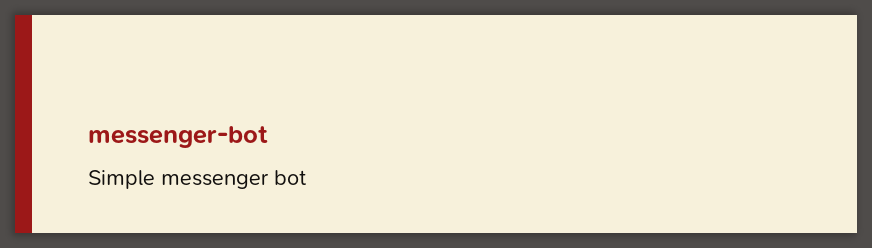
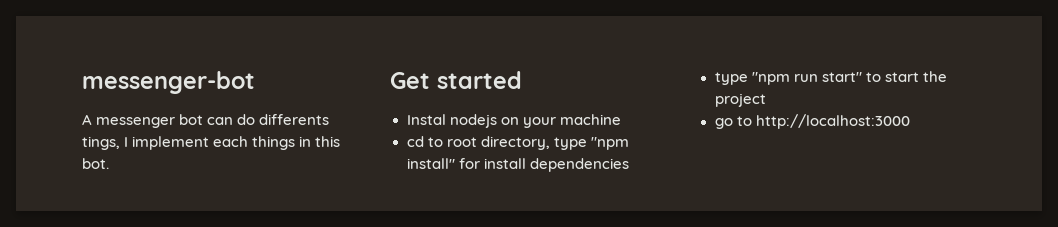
- Simple messenger bot
+ A messenger bot can do differents tings, I implement each things in this bot.
+ Get started
+ Instal nodejs on your machine
+ cd to root directory, type "npm install" for install dependencies
+ type "npm run start" to start the project
+ go to http://localhost:3000

